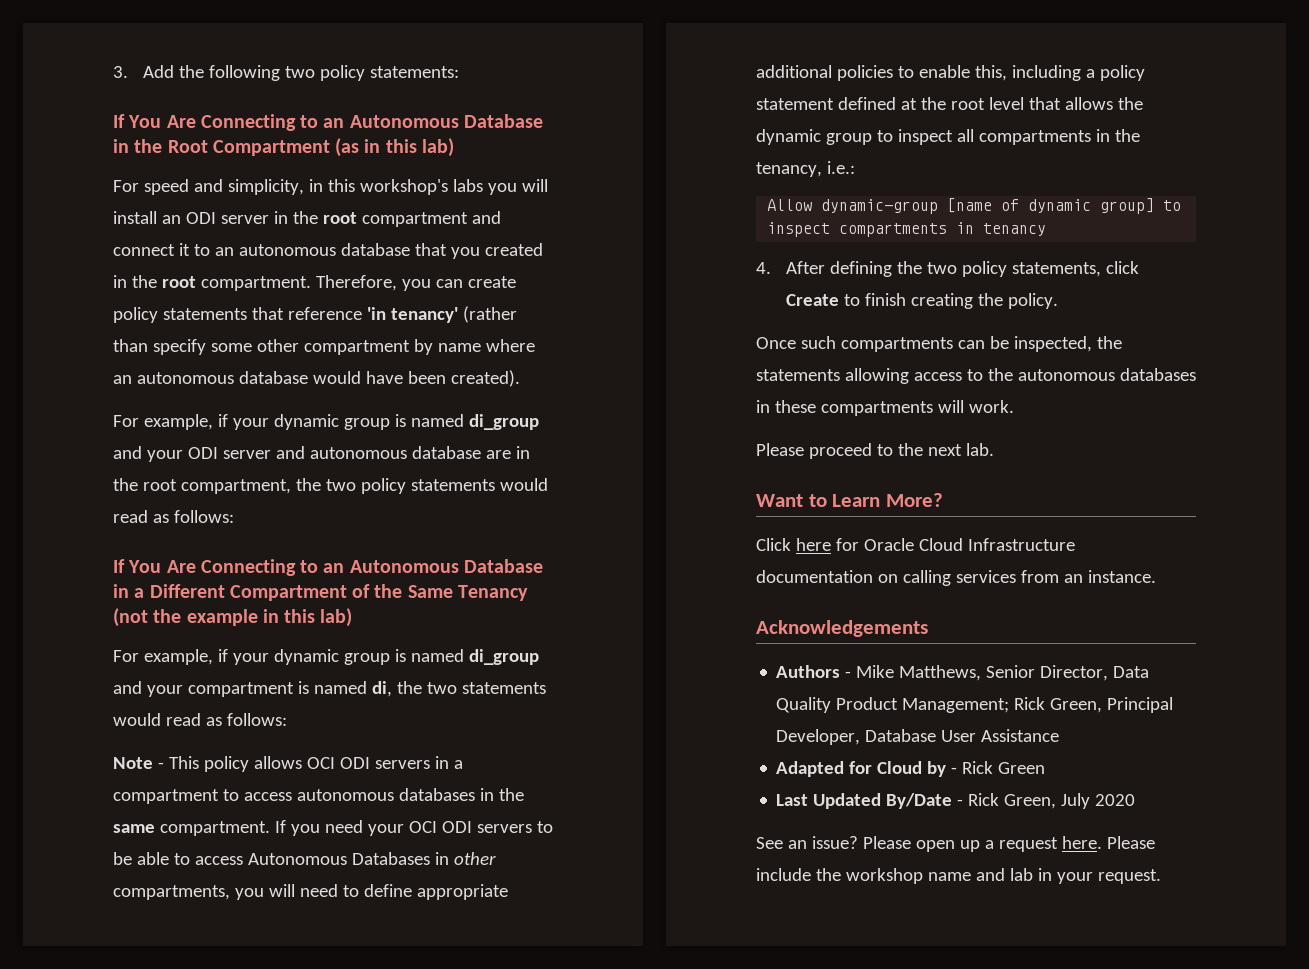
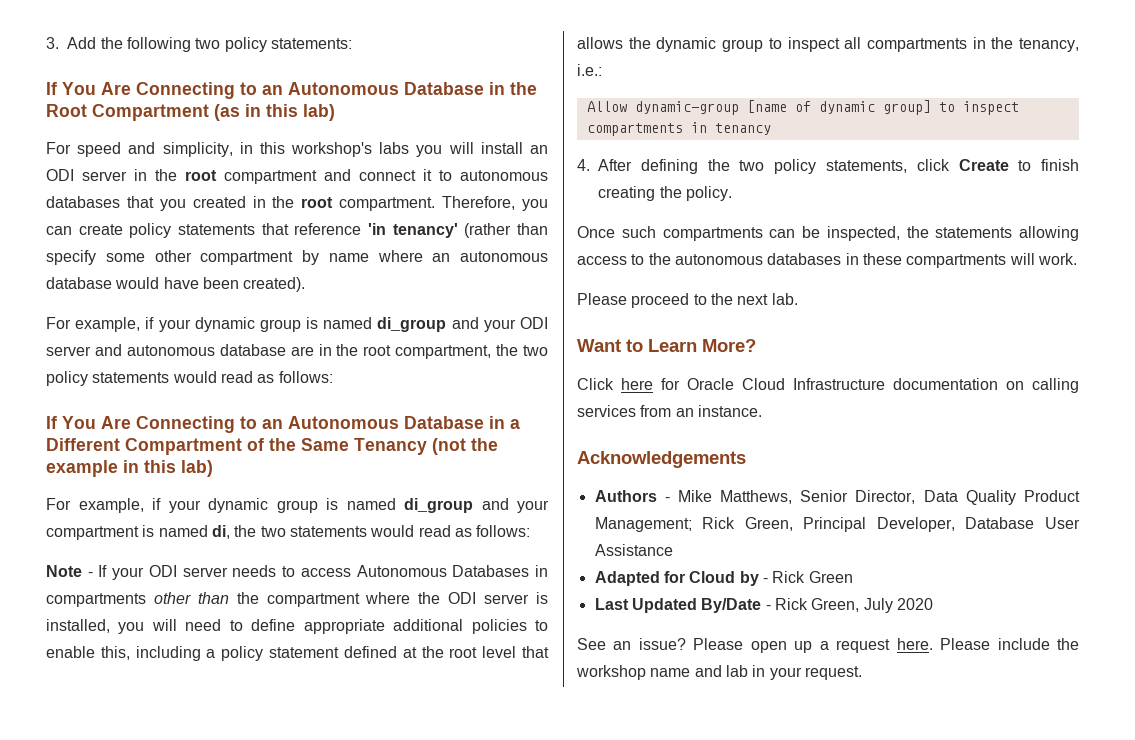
- For speed and simplicity, in this workshop's labs you will install an ODI server in the root compartment and connect it to an autonomous database that you created in the root compartment.
+ For speed and simplicity, in this workshop's labs you will install an ODI server in the root compartment and connect it to autonomous databases that you created in the root compartment.
- Note - This policy allows OCI ODI servers in a compartment to access autonomous databases in the same compartment. If you need your OCI ODI servers to be able to access Autonomous Databases in other compartments, you will need to define appropriate additional policies to enable this, including a policy statement defined at the root level that allows the dynamic group to inspect all compartments in the tenancy, i.e.:
+ Note - If your ODI server needs to access Autonomous Databases in compartments other than the compartment where the ODI server is installed, you will need to define appropriate additional policies to enable this, including a policy statement defined at the root level that allows the dynamic group to inspect all compartments in the tenancy, i.e.:

